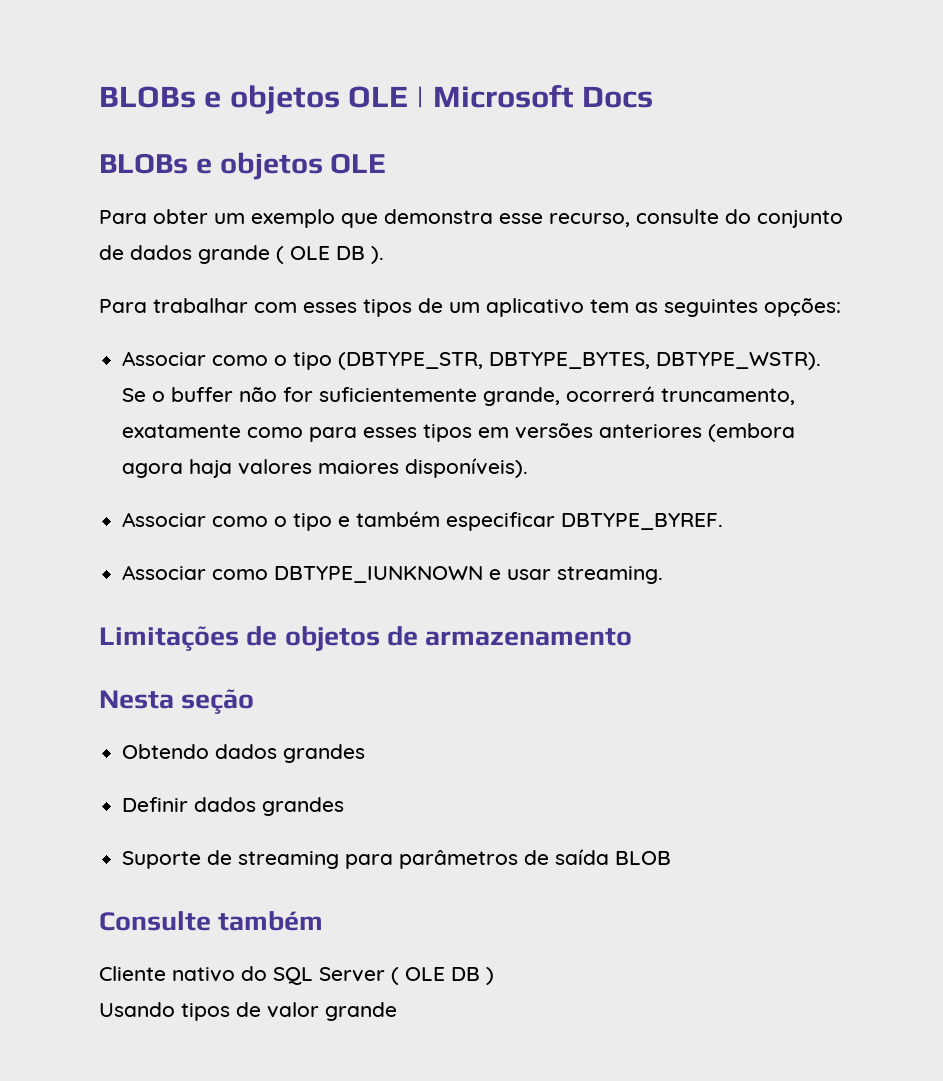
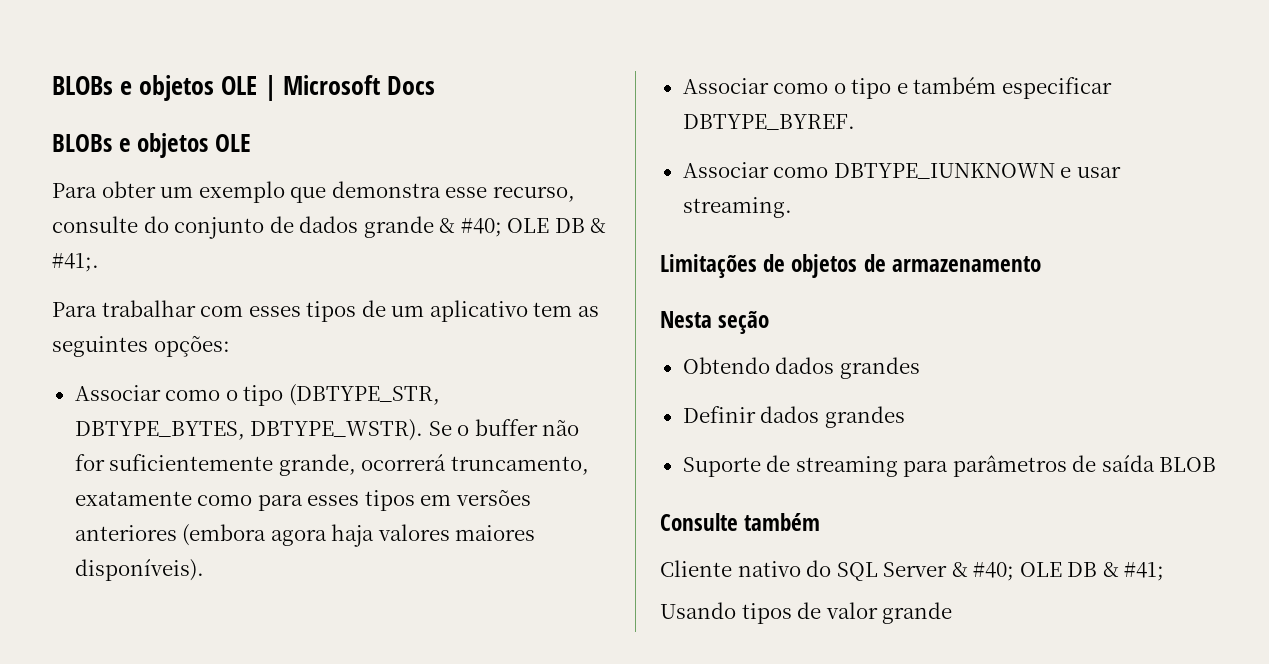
- Para obter um exemplo que demonstra esse recurso, consulte do conjunto de dados grande ( OLE DB ).
+ Para obter um exemplo que demonstra esse recurso, consulte do conjunto de dados grande & #40; OLE DB & #41;.
- Cliente nativo do SQL Server ( OLE DB )
+ Cliente nativo do SQL Server & #40; OLE DB & #41;

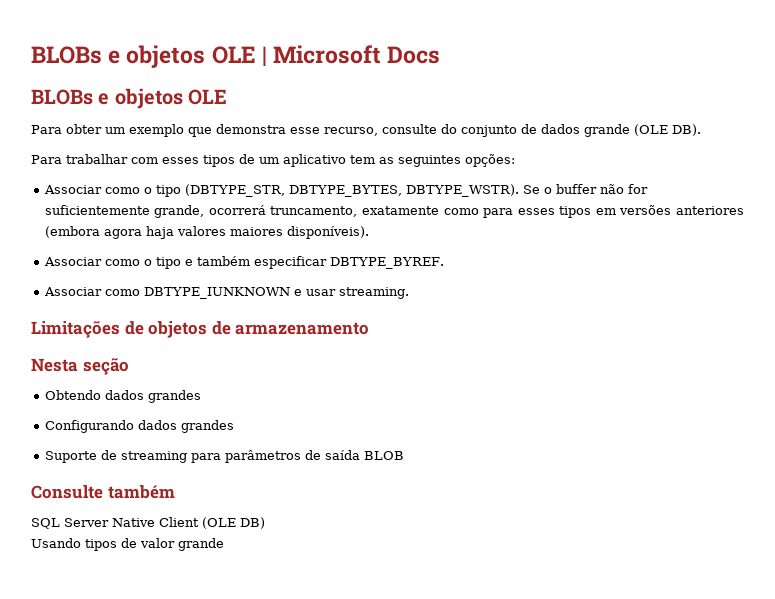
- Para obter um exemplo que demonstra esse recurso, consulte do conjunto de dados grande & #40; OLE DB & #41;.
+ Para obter um exemplo que demonstra esse recurso, consulte do conjunto de dados grande (OLE DB).
- Definir dados grandes
+ Configurando dados grandes
- Cliente nativo do SQL Server & #40; OLE DB & #41;
+ SQL Server Native Client (OLE DB)

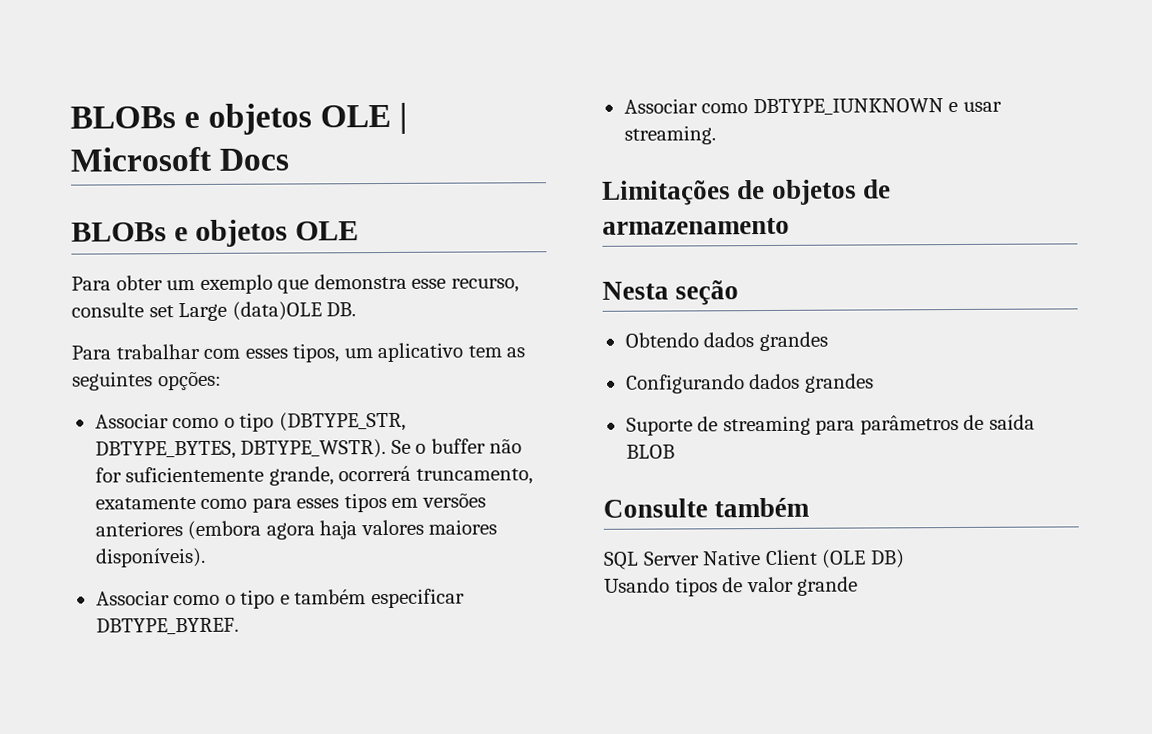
- Para obter um exemplo que demonstra esse recurso, consulte do conjunto de dados grande (OLE DB).
+ Para obter um exemplo que demonstra esse recurso, consulte set Large (data)OLE DB.
- Para trabalhar com esses tipos de um aplicativo tem as seguintes opções:
+ Para trabalhar com esses tipos, um aplicativo tem as seguintes opções:

